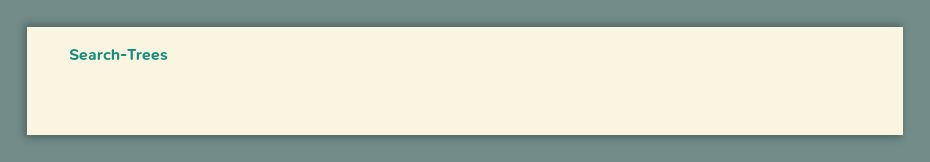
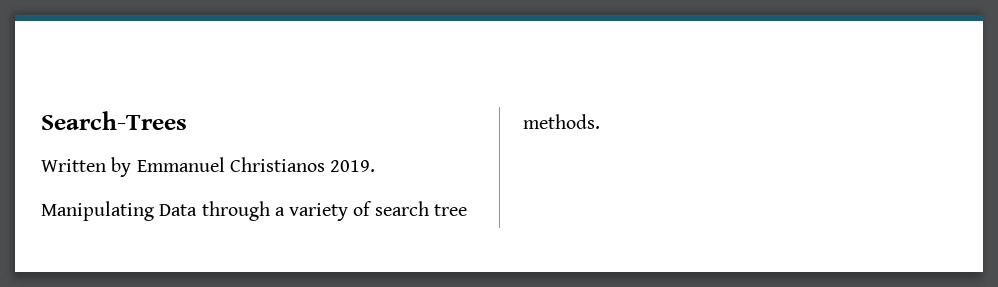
+ Written by Emmanuel Christianos 2019.
+ Manipulating Data through a variety of search tree methods.

